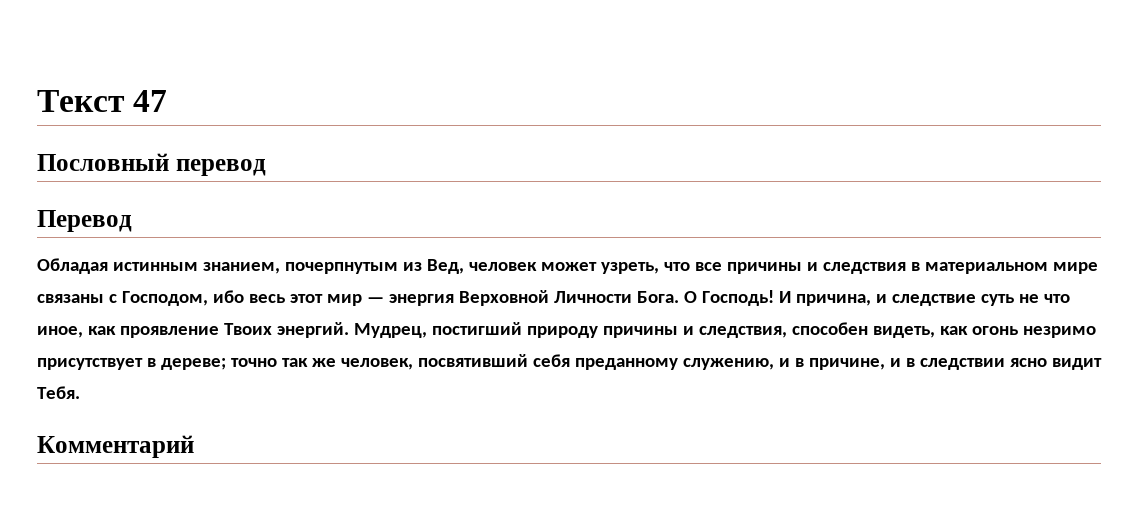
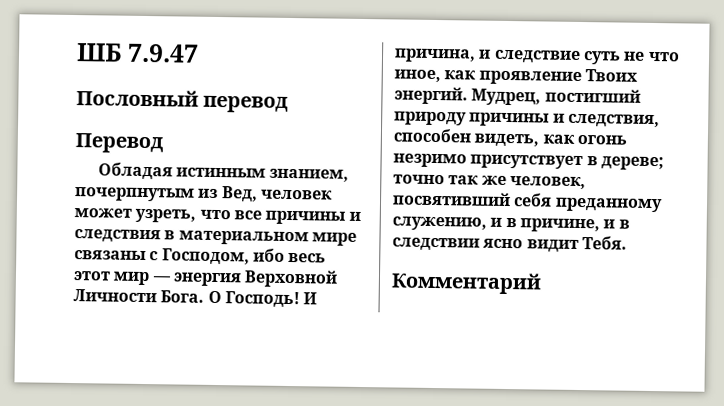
- Текст 47
+ ШБ 7.9.47

